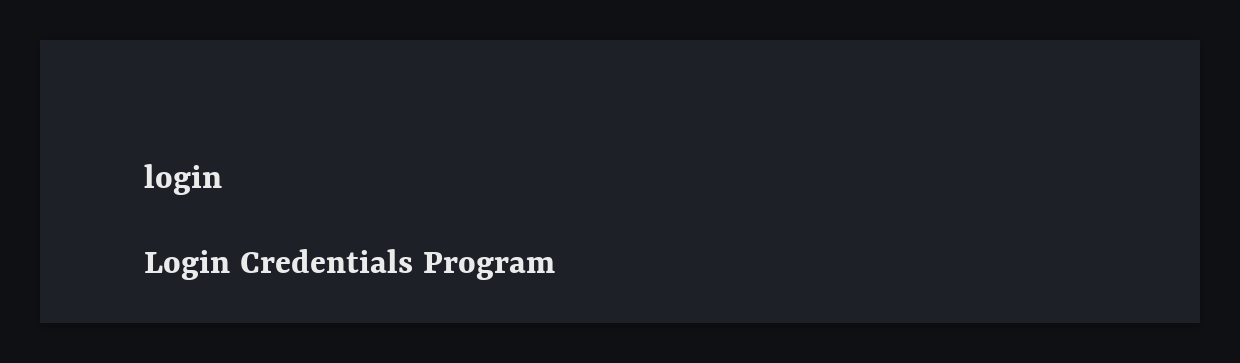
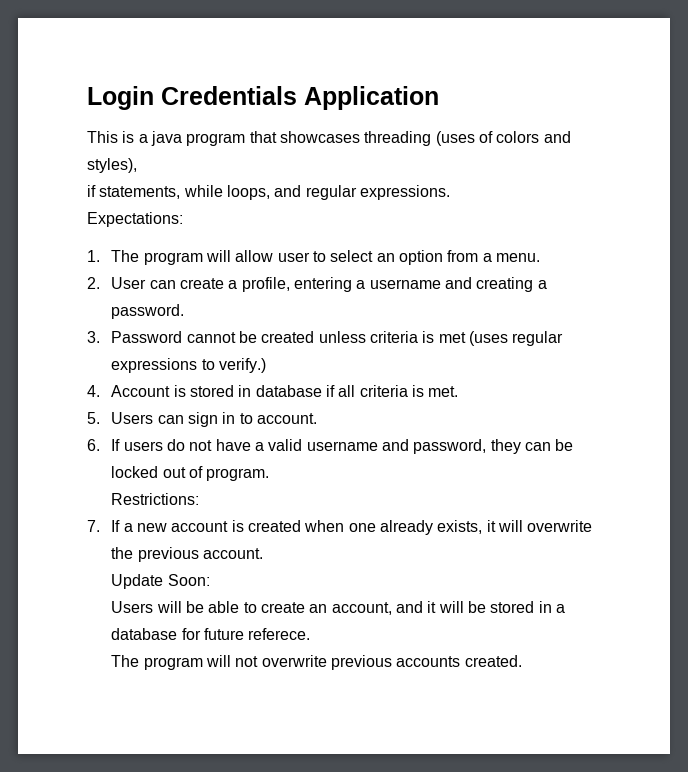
- login
- Login Credentials Program
+ Login Credentials Application
+ This is a java program that showcases threading (uses of colors and styles),
+ if statements, while loops, and regular expressions.
+ Expectations:
+ 1. The program will allow user to select an option from a menu.
+ 2. User can create a profile, entering a username and creating a password.
+ 3. Password cannot be created unless criteria is met (uses regular expressions to verify.)
+ 4. Account is stored in database if all criteria is met.
+ 5. Users can sign in to account.
+ 6. If users do not have a valid username and password, they can be locked out of program.
+ Restrictions:
+ 7. If a new account is created when one already exists, it will overwrite the previous account.
+ Update Soon:
+ Users will be able to create an account, and it will be stored in a database for future referece.
+ The program will not overwrite previous accounts created.

